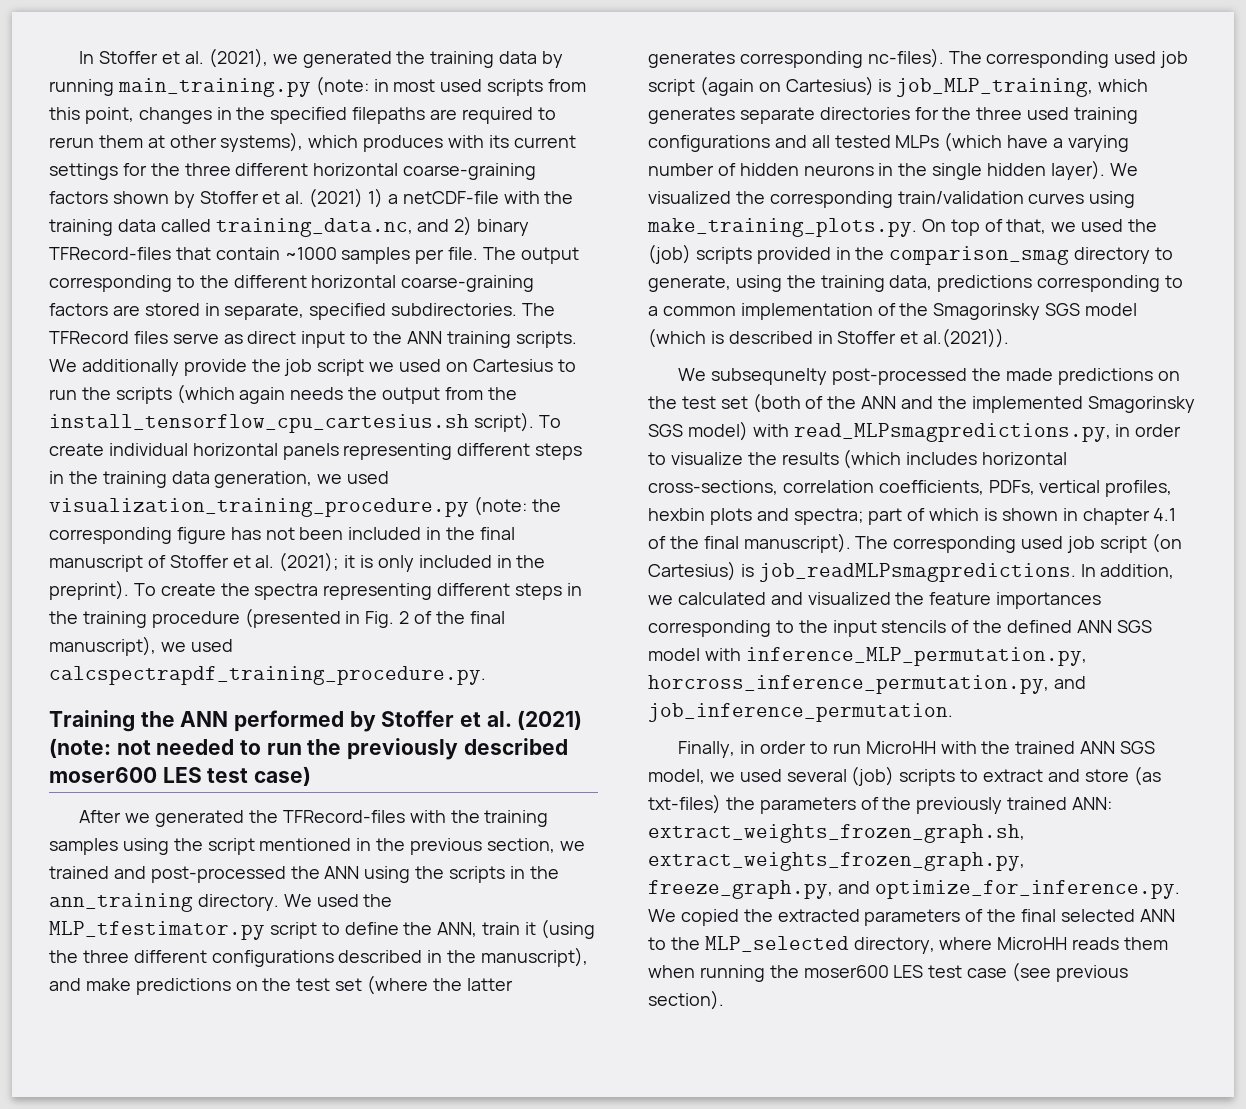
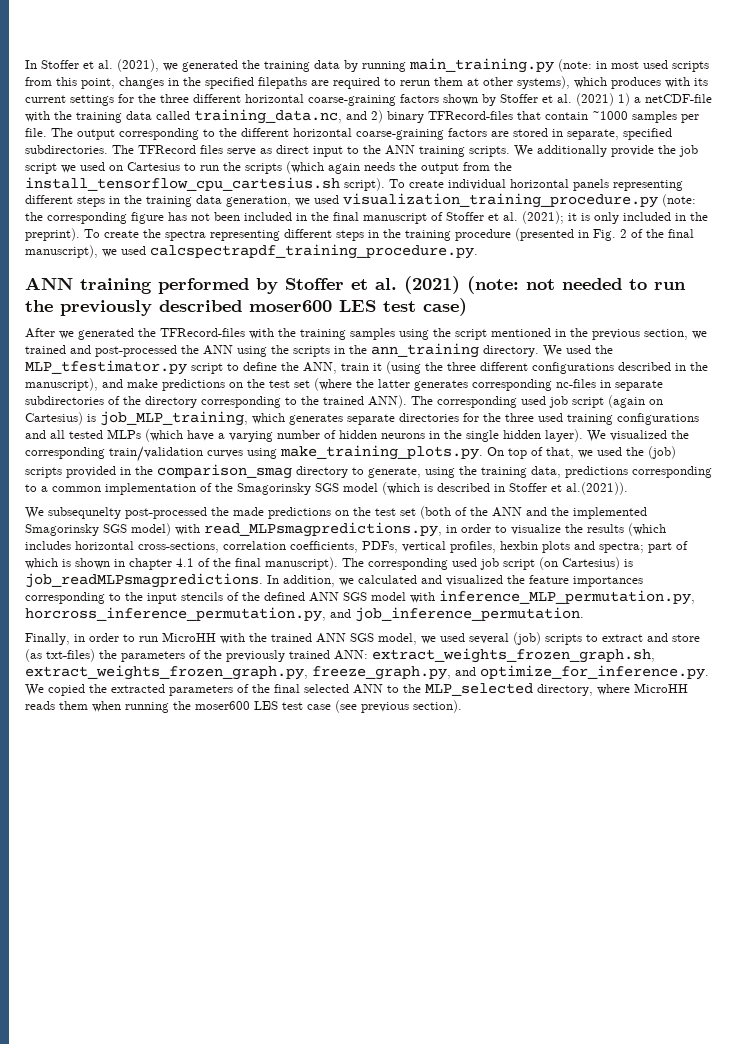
- Training the ANN performed by Stoffer et al. (2021) (note: not needed to run the previously described moser600 LES test case)
+ ANN training performed by Stoffer et al. (2021) (note: not needed to run the previously described moser600 LES test case)
- We used the MLP_tfestimator.py script to define the ANN, train it (using the three different configurations described in the manuscript), and make predictions on the test set (where the latter generates corresponding nc-files).
+ We used the MLP_tfestimator.py script to define the ANN, train it (using the three different configurations described in the manuscript), and make predictions on the test set (where the latter generates corresponding nc-files in separate subdirectories of the directory corresponding to the trained ANN).

